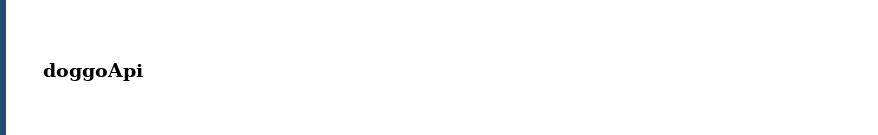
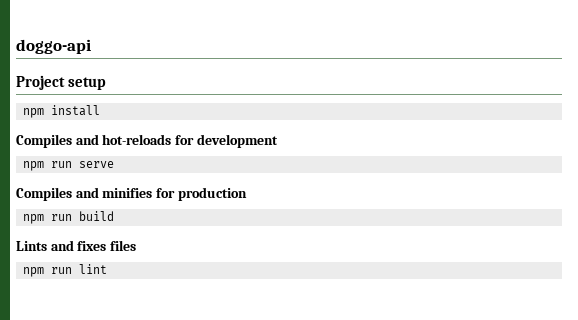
- doggoApi
+ doggo-api
+ Project setup
+ npm install
+ Compiles and hot-reloads for development
+ npm run serve
+ Compiles and minifies for production
+ npm run build
+ Lints and fixes files
+ npm run lint

